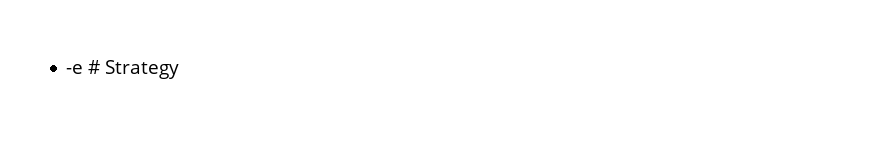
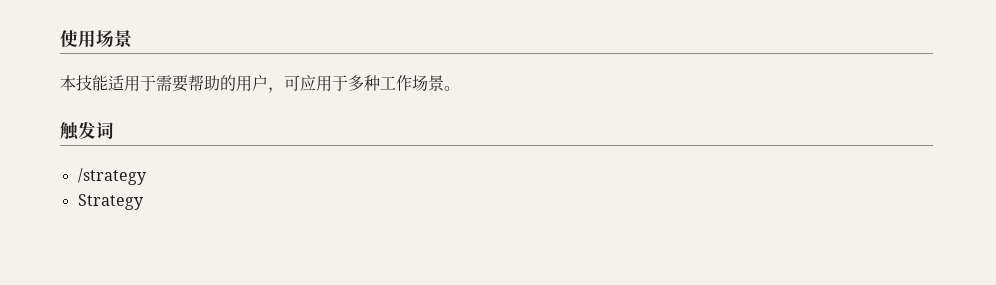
- -e # Strategy
+ 使用场景
+ 本技能适用于需要帮助的用户，可应用于多种工作场景。
+ 触发词
+ /strategy
+ Strategy

